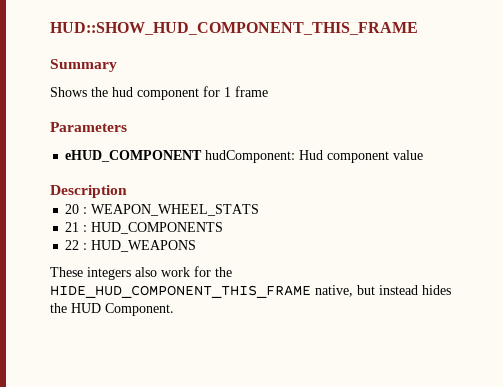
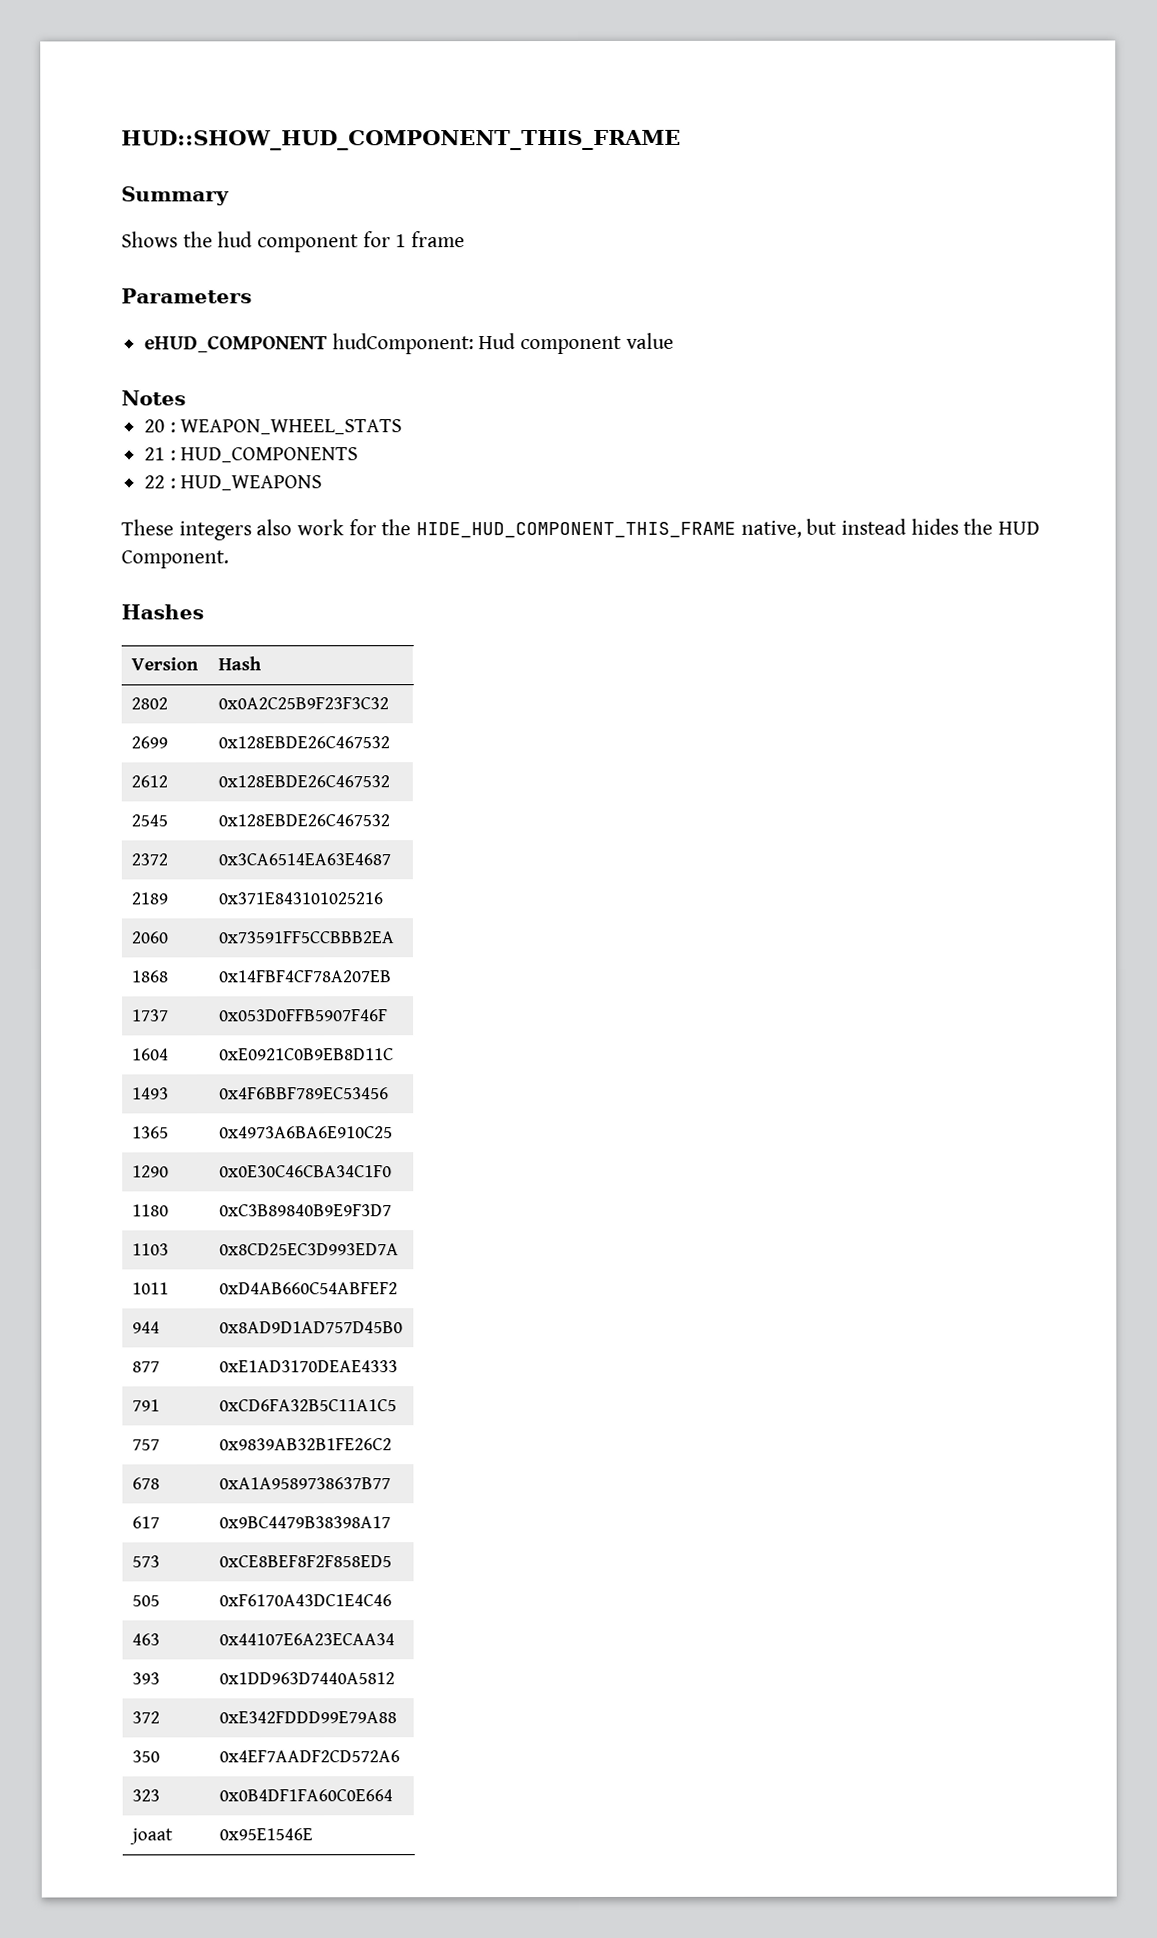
- Description
+ Notes
+ Hashes
+ Version | Hash
+ 2802 | 0x0A2C25B9F23F3C32
+ 2699 | 0x128EBDE26C467532
+ 2612 | 0x128EBDE26C467532
+ 2545 | 0x128EBDE26C467532
+ 2372 | 0x3CA6514EA63E4687
+ 2189 | 0x371E843101025216
+ 2060 | 0x73591FF5CCBBB2EA
+ 1868 | 0x14FBF4CF78A207EB
+ 1737 | 0x053D0FFB5907F46F
+ 1604 | 0xE0921C0B9EB8D11C
+ 1493 | 0x4F6BBF789EC53456
+ 1365 | 0x4973A6BA6E910C25
+ 1290 | 0x0E30C46CBA34C1F0
+ 1180 | 0xC3B89840B9E9F3D7
+ 1103 | 0x8CD25EC3D993ED7A
+ 1011 | 0xD4AB660C54ABFEF2
+ 944 | 0x8AD9D1AD757D45B0
+ 877 | 0xE1AD3170DEAE4333
+ 791 | 0xCD6FA32B5C11A1C5
+ 757 | 0x9839AB32B1FE26C2
+ 678 | 0xA1A9589738637B77
+ 617 | 0x9BC4479B38398A17
+ 573 | 0xCE8BEF8F2F858ED5
+ 505 | 0xF6170A43DC1E4C46
+ 463 | 0x44107E6A23ECAA34
+ 393 | 0x1DD963D7440A5812
+ 372 | 0xE342FDDD99E79A88
+ 350 | 0x4EF7AADF2CD572A6
+ 323 | 0x0B4DF1FA60C0E664
+ joaat | 0x95E1546E

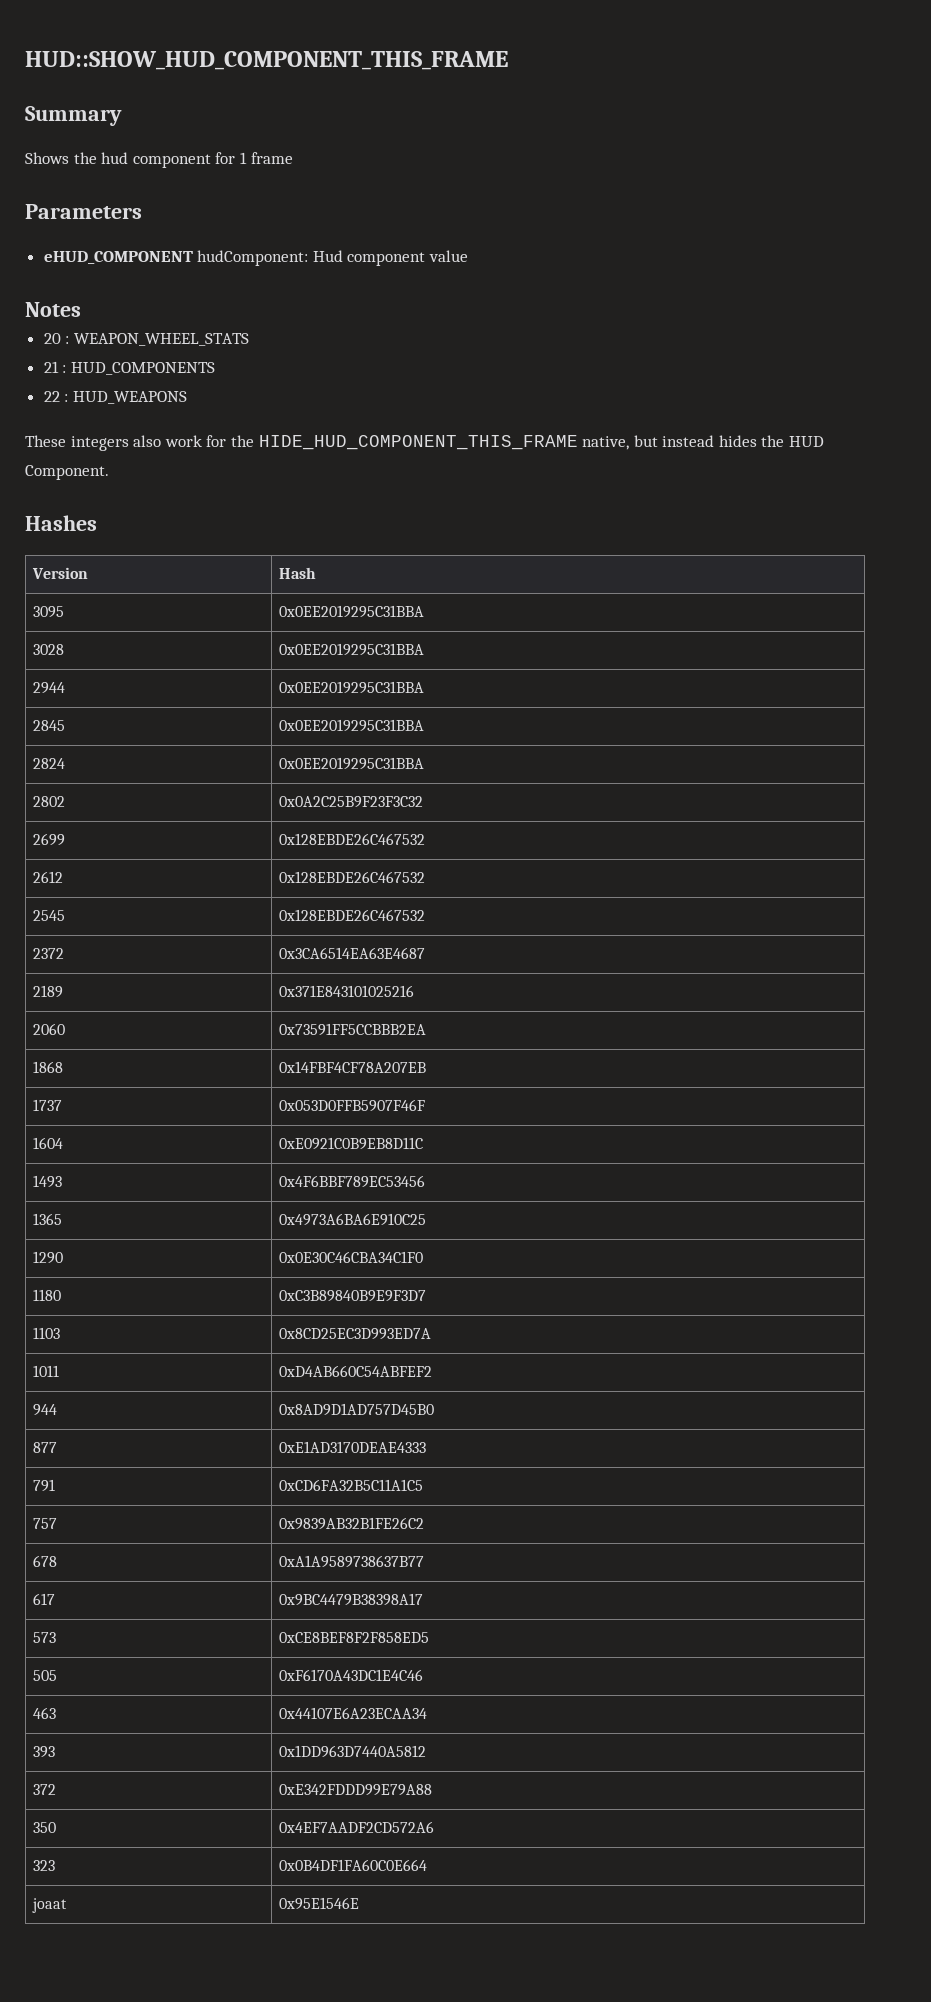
+ 3095 | 0x0EE2019295C31BBA
+ 3028 | 0x0EE2019295C31BBA
+ 2944 | 0x0EE2019295C31BBA
+ 2845 | 0x0EE2019295C31BBA
+ 2824 | 0x0EE2019295C31BBA

